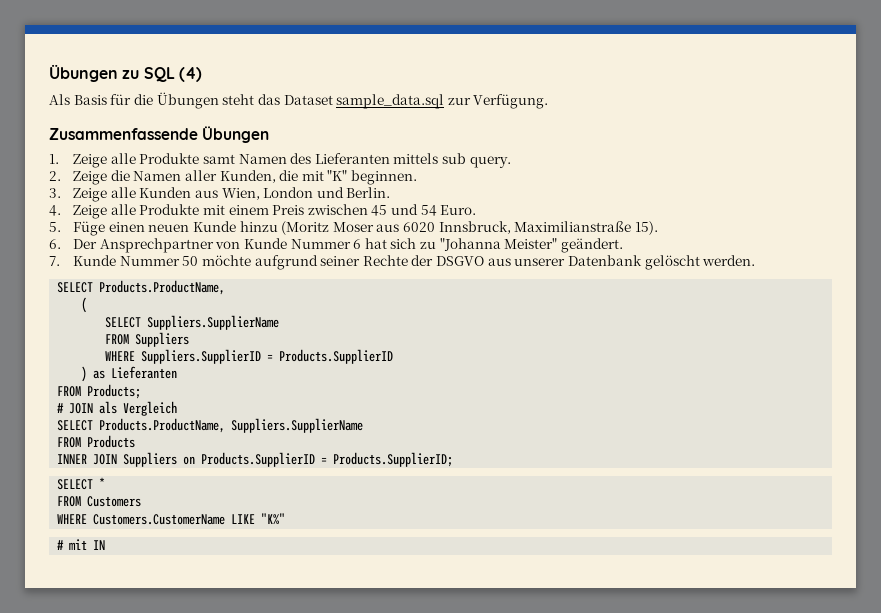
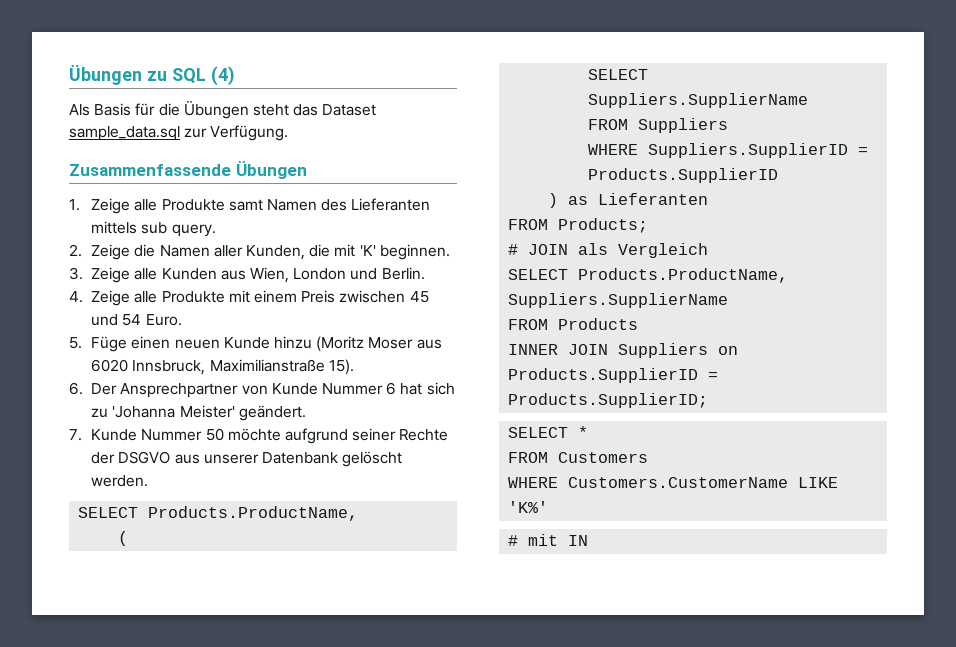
- 2. Zeige die Namen aller Kunden, die mit "K" beginnen.
+ 2. Zeige die Namen aller Kunden, die mit 'K' beginnen.
- 6. Der Ansprechpartner von Kunde Nummer 6 hat sich zu "Johanna Meister" geändert.
+ 6. Der Ansprechpartner von Kunde Nummer 6 hat sich zu 'Johanna Meister' geändert.
- WHERE Customers.CustomerName LIKE "K%"
+ WHERE Customers.CustomerName LIKE 'K%'

